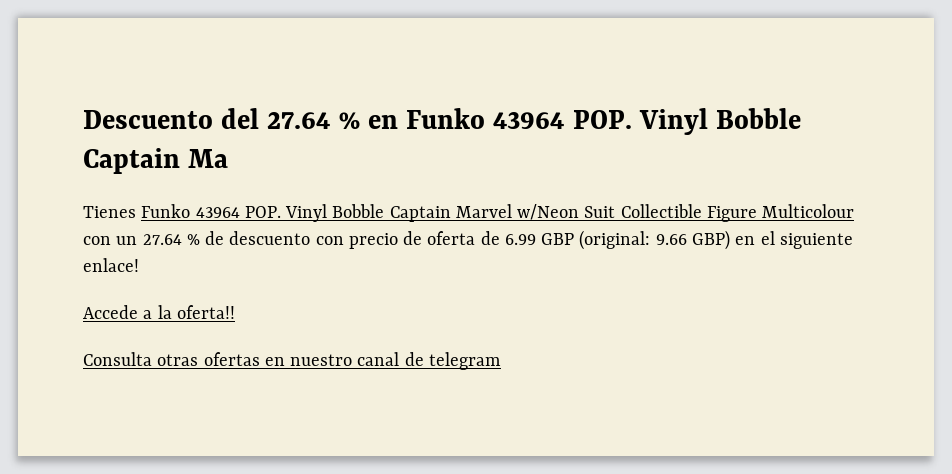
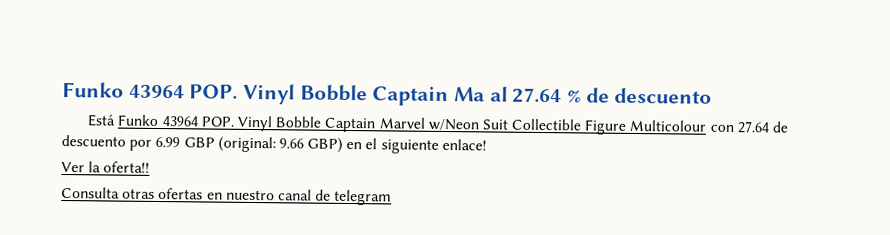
- Descuento del 27.64 % en Funko 43964 POP. Vinyl Bobble Captain Ma
- Tienes Funko 43964 POP. Vinyl Bobble Captain Marvel w/Neon Suit Collectible Figure Multicolour con un 27.64 % de descuento con precio de oferta de 6.99 GBP (original: 9.66 GBP) en el siguiente enlace!
+ Funko 43964 POP. Vinyl Bobble Captain Ma al 27.64 % de descuento
+ Está Funko 43964 POP. Vinyl Bobble Captain Marvel w/Neon Suit Collectible Figure Multicolour con 27.64 de descuento por 6.99 GBP (original: 9.66 GBP) en el siguiente enlace!
- Accede a la oferta!!
+ Ver la oferta!!

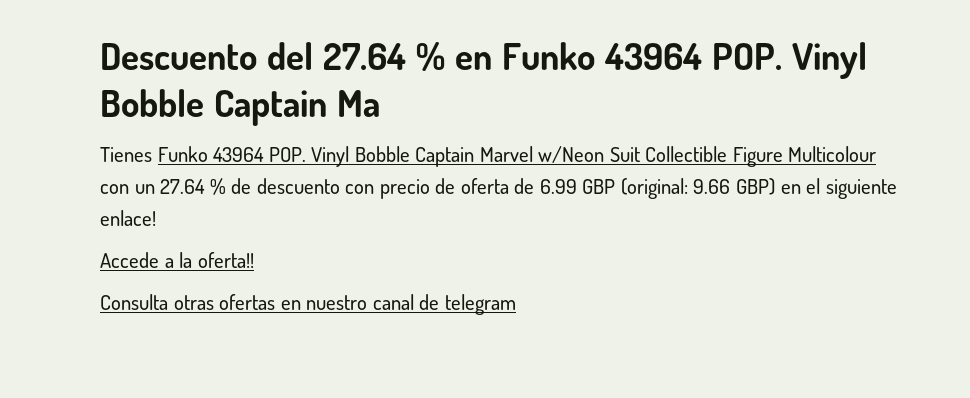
- Funko 43964 POP. Vinyl Bobble Captain Ma al 27.64 % de descuento
- Está Funko 43964 POP. Vinyl Bobble Captain Marvel w/Neon Suit Collectible Figure Multicolour con 27.64 de descuento por 6.99 GBP (original: 9.66 GBP) en el siguiente enlace!
+ Descuento del 27.64 % en Funko 43964 POP. Vinyl Bobble Captain Ma
+ Tienes Funko 43964 POP. Vinyl Bobble Captain Marvel w/Neon Suit Collectible Figure Multicolour con un 27.64 % de descuento con precio de oferta de 6.99 GBP (original: 9.66 GBP) en el siguiente enlace!
- Ver la oferta!!
+ Accede a la oferta!!

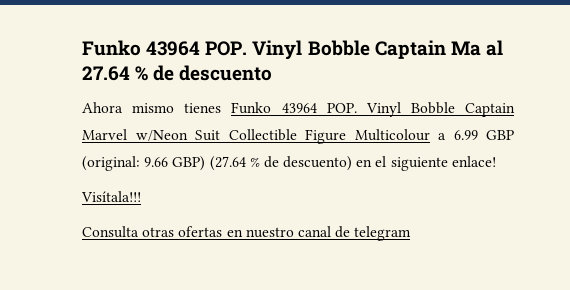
- Descuento del 27.64 % en Funko 43964 POP. Vinyl Bobble Captain Ma
- Tienes Funko 43964 POP. Vinyl Bobble Captain Marvel w/Neon Suit Collectible Figure Multicolour con un 27.64 % de descuento con precio de oferta de 6.99 GBP (original: 9.66 GBP) en el siguiente enlace!
+ Funko 43964 POP. Vinyl Bobble Captain Ma al 27.64 % de descuento
+ Ahora mismo tienes Funko 43964 POP. Vinyl Bobble Captain Marvel w/Neon Suit Collectible Figure Multicolour a 6.99 GBP (original: 9.66 GBP) (27.64 % de descuento) en el siguiente enlace!
- Accede a la oferta!!
+ Visítala!!!

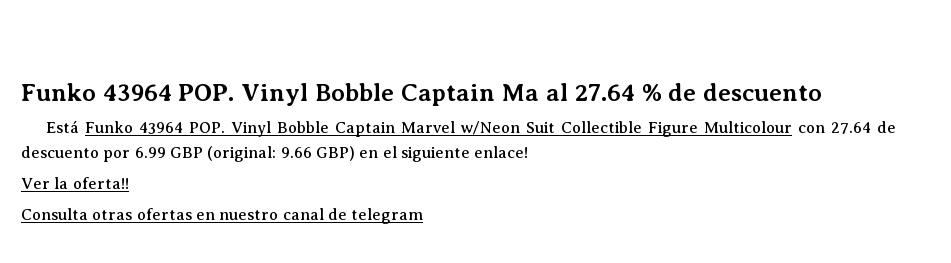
- Ahora mismo tienes Funko 43964 POP. Vinyl Bobble Captain Marvel w/Neon Suit Collectible Figure Multicolour a 6.99 GBP (original: 9.66 GBP) (27.64 % de descuento) en el siguiente enlace!
+ Está Funko 43964 POP. Vinyl Bobble Captain Marvel w/Neon Suit Collectible Figure Multicolour con 27.64 de descuento por 6.99 GBP (original: 9.66 GBP) en el siguiente enlace!
- Visítala!!!
+ Ver la oferta!!

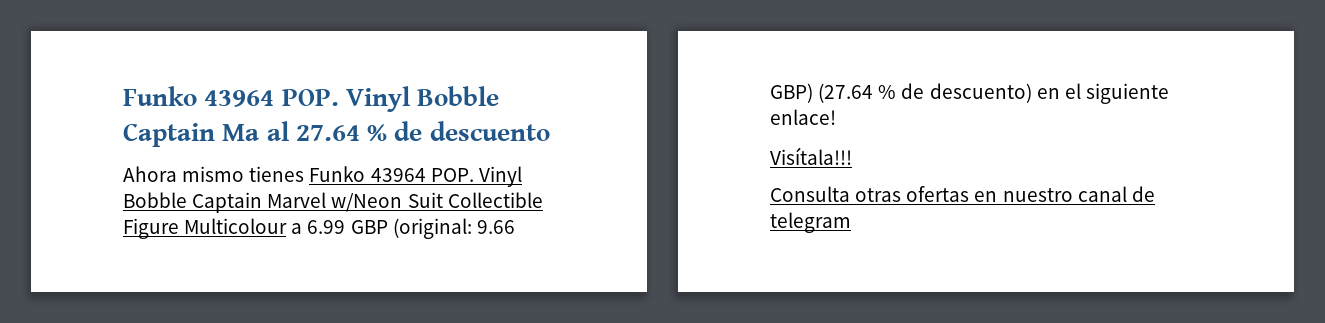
- Está Funko 43964 POP. Vinyl Bobble Captain Marvel w/Neon Suit Collectible Figure Multicolour con 27.64 de descuento por 6.99 GBP (original: 9.66 GBP) en el siguiente enlace!
+ Ahora mismo tienes Funko 43964 POP. Vinyl Bobble Captain Marvel w/Neon Suit Collectible Figure Multicolour a 6.99 GBP (original: 9.66 GBP) (27.64 % de descuento) en el siguiente enlace!
- Ver la oferta!!
+ Visítala!!!

